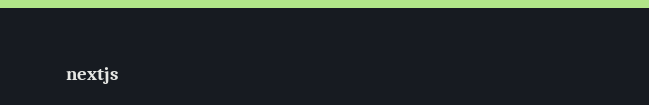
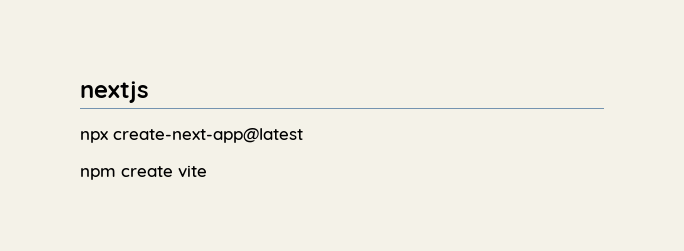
+ npx create-next-app@latest
+ npm create vite

